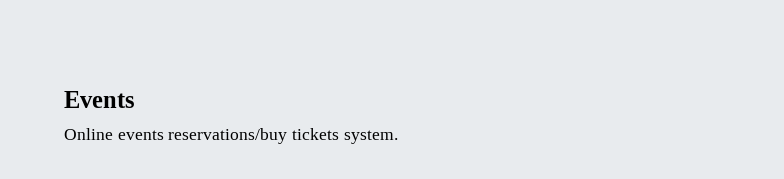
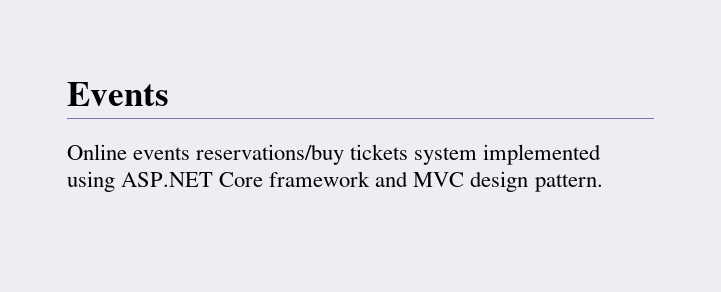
- Online events reservations/buy tickets system.
+ Online events reservations/buy tickets system implemented using ASP.NET Core framework and MVC design pattern.

